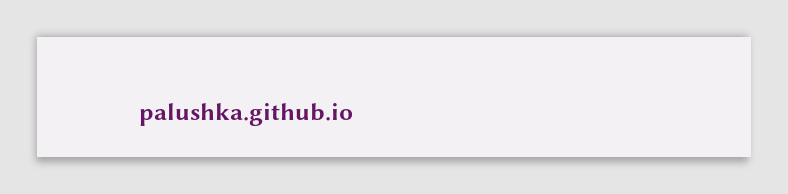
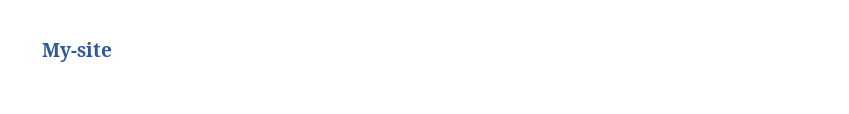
- palushka.github.io
+ My-site

